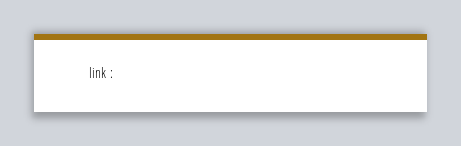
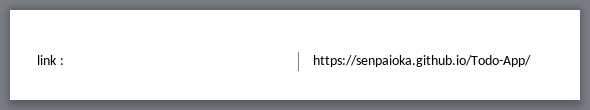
- link :
+ link : https://senpaioka.github.io/Todo-App/

